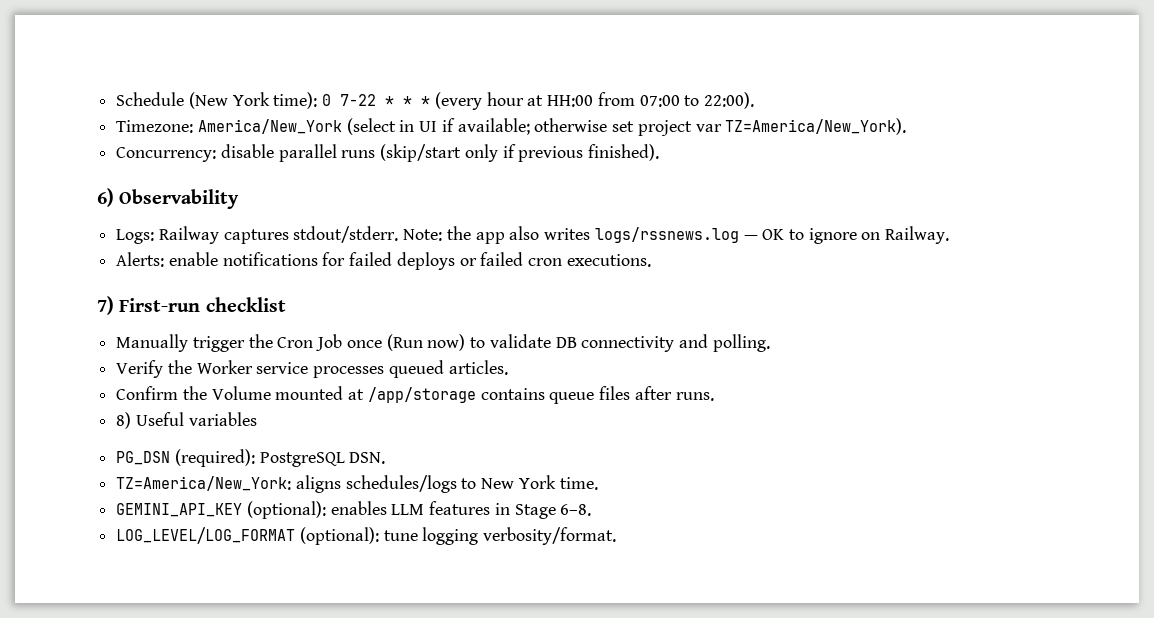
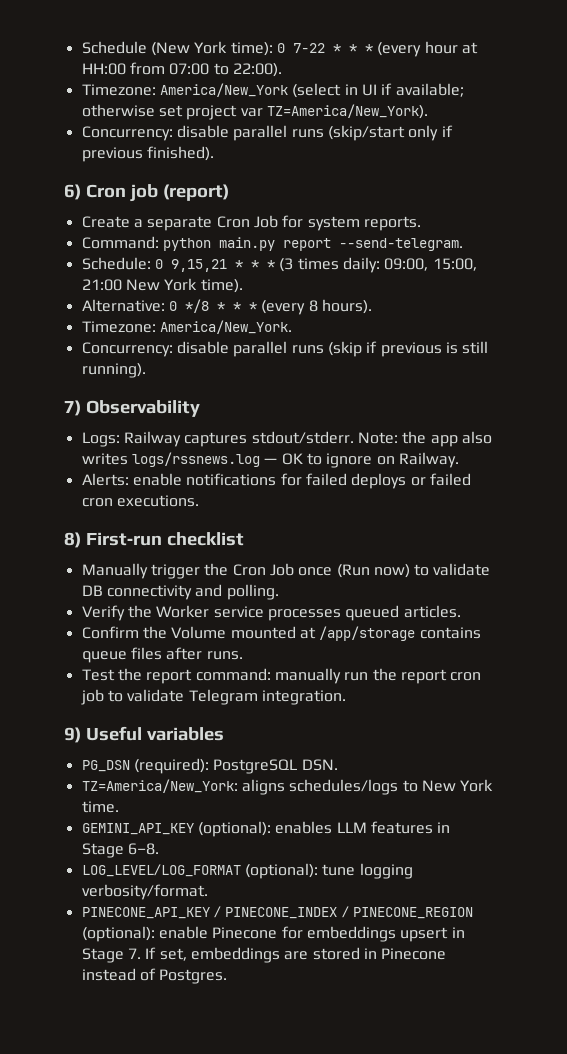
- 6) Observability
+ 6) Cron job (report)
+ Create a separate Cron Job for system reports.
+ Command: python main.py report --send-telegram.
+ Schedule: 0 9,15,21 * * * (3 times daily: 09:00, 15:00, 21:00 New York time).
+ Alternative: 0 */8 * * * (every 8 hours).
+ Timezone: America/New_York.
+ Concurrency: disable parallel runs (skip if previous is still running).
+ 7) Observability
- 7) First‑run checklist
+ 8) First‑run checklist
- 8) Useful variables
+ Test the report command: manually run the report cron job to validate Telegram integration.
+ 9) Useful variables
+ PINECONE_API_KEY / PINECONE_INDEX / PINECONE_REGION (optional): enable Pinecone for embeddings upsert in Stage 7. If set, embeddings are stored in Pinecone instead of Postgres.

